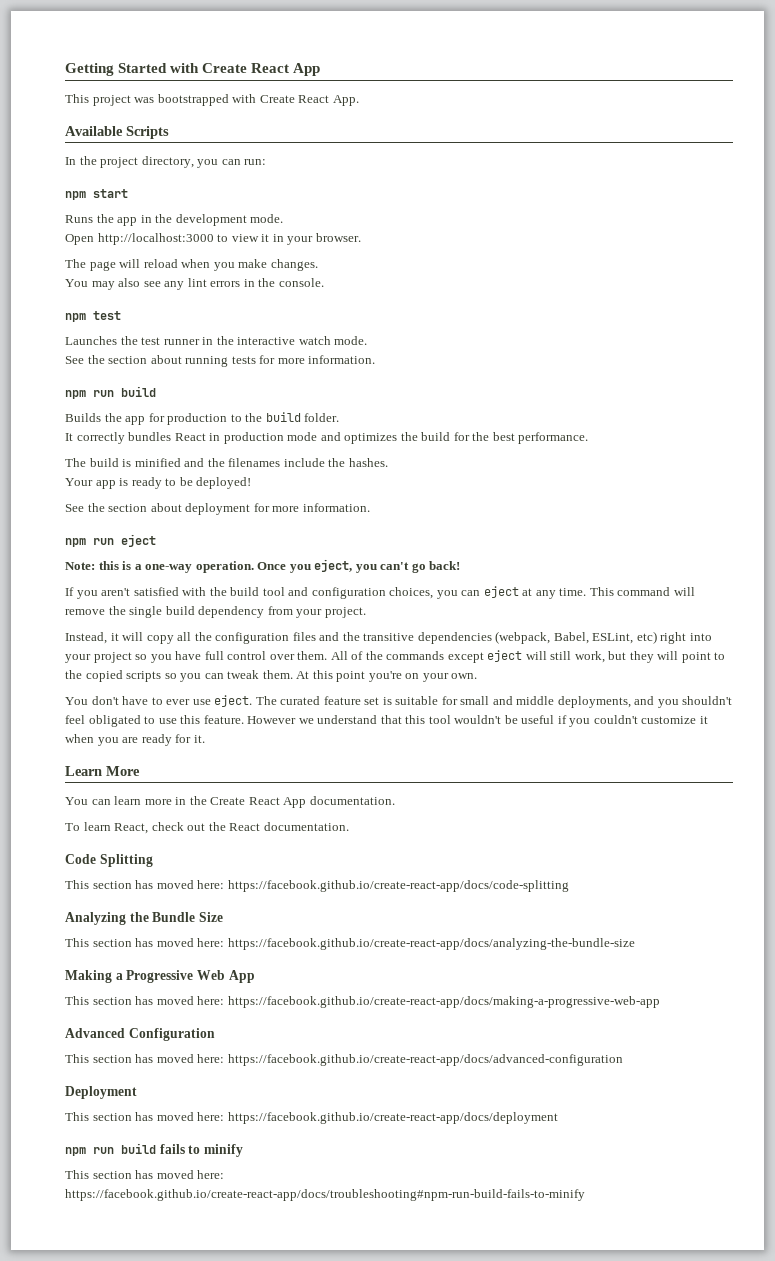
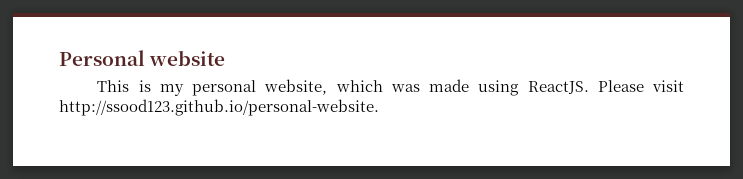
- Getting Started with Create React App
- This project was bootstrapped with Create React App.
- Available Scripts
- In the project directory, you can run:
- npm start
- Runs the app in the development mode.
- Open http://localhost:3000 to view it in your browser.
- The page will reload when you make changes.
- You may also see any lint errors in the console.
- npm test
- Launches the test runner in the interactive watch mode.
- See the section about running tests for more information.
- npm run build
- Builds the app for production to the build folder.
- It correctly bundles React in production mode and optimizes the build for the best performance.
- The build is minified and the filenames include the hashes.
- Your app is ready to be deployed!
- See the section about deployment for more information.
- npm run eject
- Note: this is a one-way operation. Once you eject, you can't go back!
- If you aren't satisfied with the build tool and configuration choices, you can eject at any time. This command will remove the single build dependency from your project.
- Instead, it will copy all the configuration files and the transitive dependencies (webpack, Babel, ESLint, etc) right into your project so you have full control over them. All of the commands except eject will still work, but they will point to the copied scripts so you can tweak them. At this point you're on your own.
- You don't have to ever use eject. The curated feature set is suitable for small and middle deployments, and you shouldn't feel obligated to use this feature. However we understand that this tool wouldn't be useful if you couldn't customize it when you are ready for it.
- Learn More
- You can learn more in the Create React App documentation.
- To learn React, check out the React documentation.
- Code Splitting
- This section has moved here: https://facebook.github.io/create-react-app/docs/code-splitting
- Analyzing the Bundle Size
- This section has moved here: https://facebook.github.io/create-react-app/docs/analyzing-the-bundle-size
- Making a Progressive Web App
- This section has moved here: https://facebook.github.io/create-react-app/docs/making-a-progressive-web-app
- Advanced Configuration
- This section has moved here: https://facebook.github.io/create-react-app/docs/advanced-configuration
- Deployment
- This section has moved here: https://facebook.github.io/create-react-app/docs/deployment
- npm run build fails to minify
- This section has moved here: https://facebook.github.io/create-react-app/docs/troubleshooting#npm-run-build-fails-to-minify
+ Personal website
+ This is my personal website, which was made using ReactJS. Please visit http://ssood123.github.io/personal-website.

